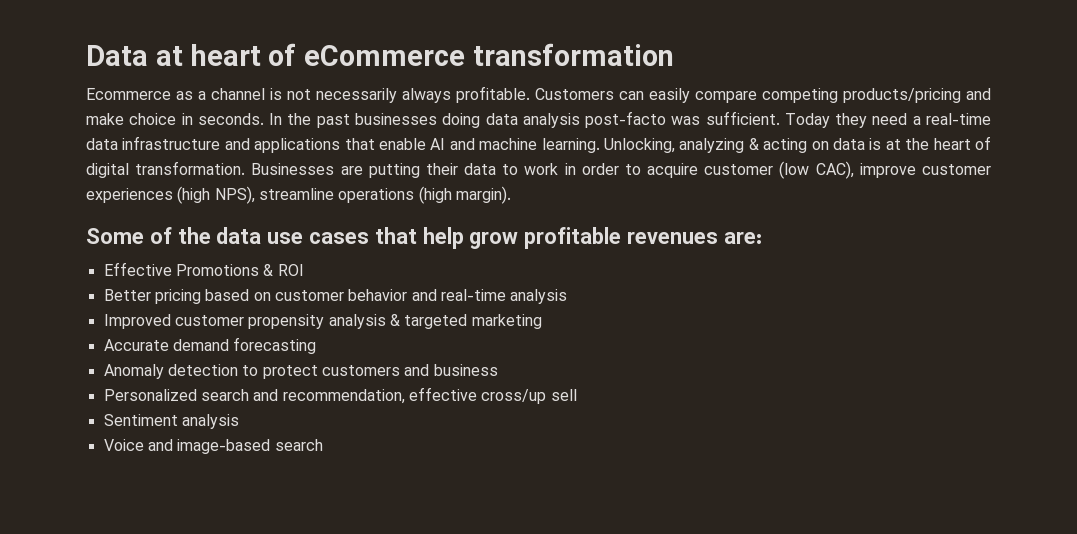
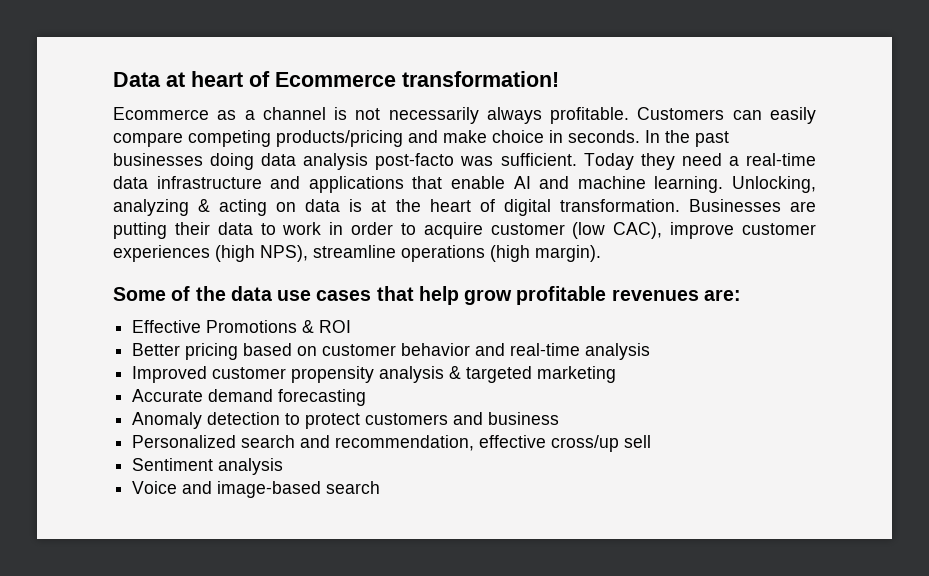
- Data at heart of eCommerce transformation
+ Data at heart of Ecommerce transformation!

